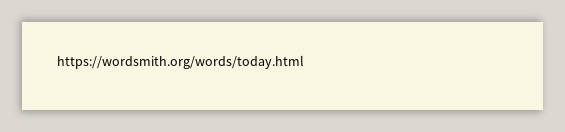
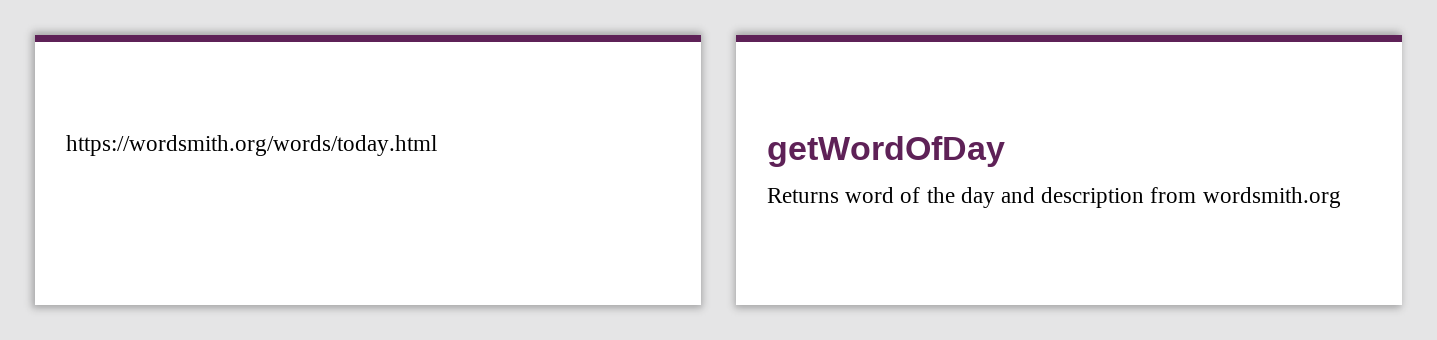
+ getWordOfDay
+ Returns word of the day and description from wordsmith.org

